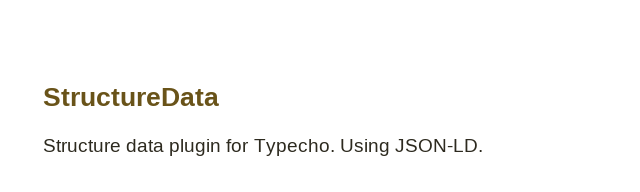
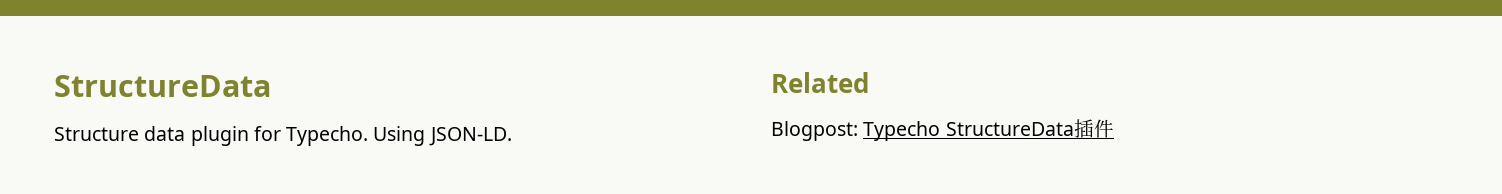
+ Related
+ Blogpost: Typecho StructureData插件

